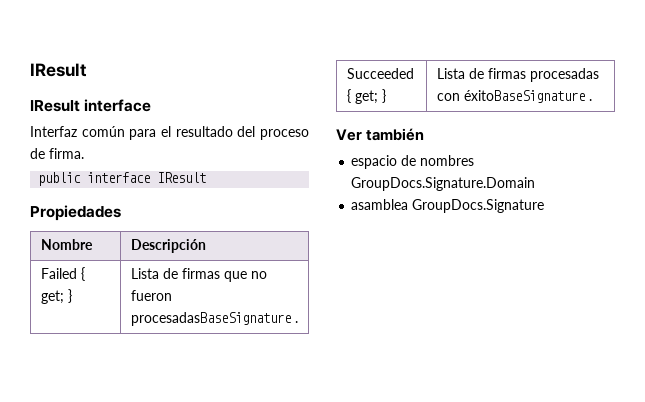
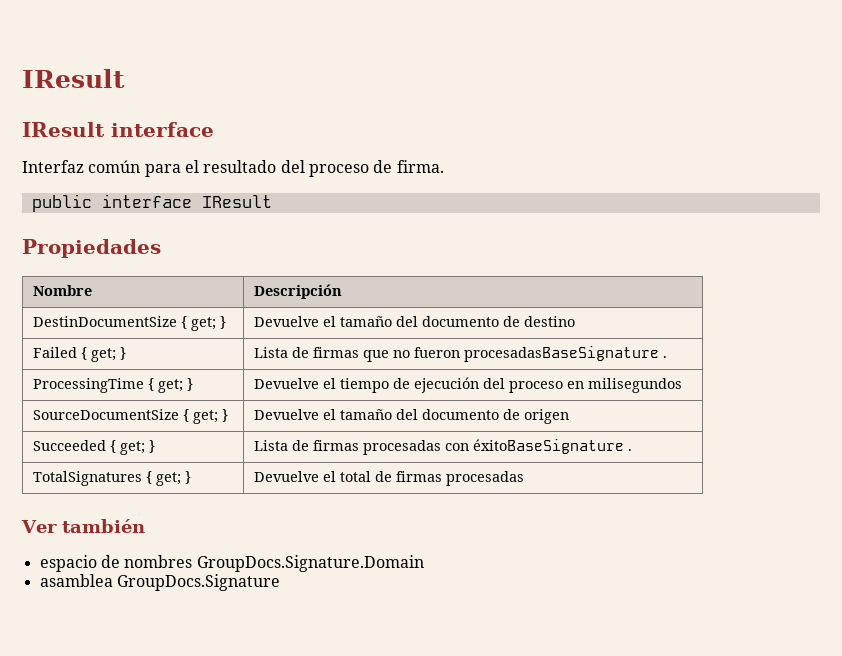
+ DestinDocumentSize { get; } | Devuelve el tamaño del documento de destino
+ ProcessingTime { get; } | Devuelve el tiempo de ejecución del proceso en milisegundos
+ SourceDocumentSize { get; } | Devuelve el tamaño del documento de origen
+ TotalSignatures { get; } | Devuelve el total de firmas procesadas

